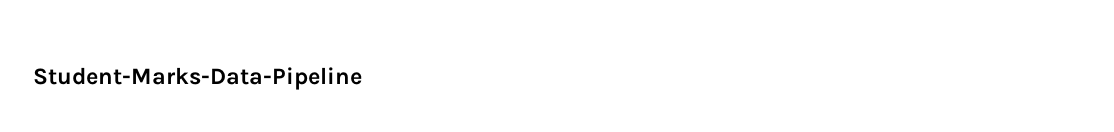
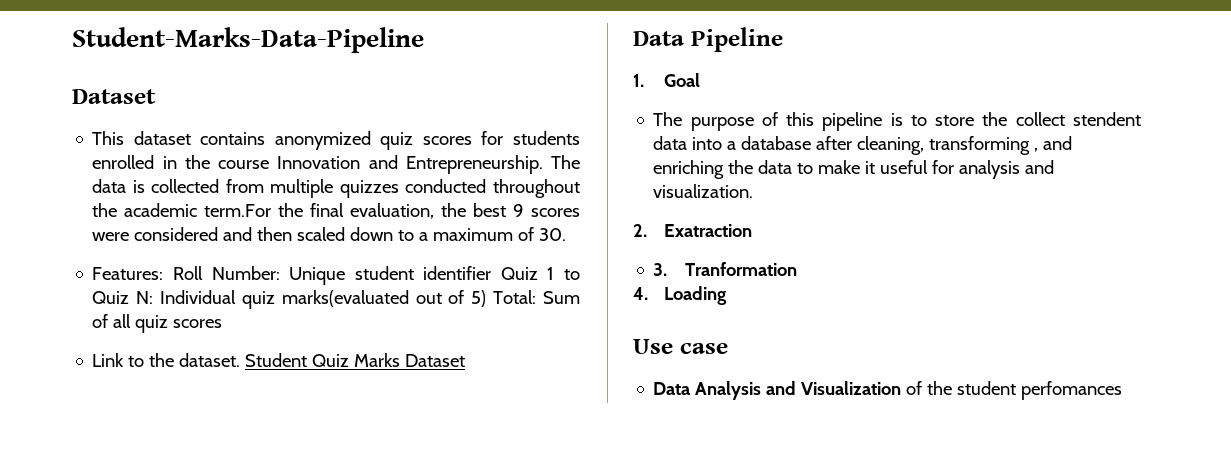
  Student-Marks-Data-Pipeline
+ Dataset
+ This dataset contains anonymized quiz scores for students enrolled in the course Innovation and Entrepreneurship. The data is collected from multiple quizzes conducted throughout the academic term.For the final evaluation, the best 9 scores were considered and then scaled down to a maximum of 30.
+ Features: Roll Number: Unique student identifier Quiz 1 to Quiz N: Individual quiz marks(evaluated out of 5) Total: Sum of all quiz scores
+ Link to the dataset. Student Quiz Marks Dataset
+ Data Pipeline
+ 1. Goal
+ The purpose of this pipeline is to store the collect stendent data into a database after cleaning, transforming , and enriching the data to make it useful for analysis and visualization.
+ 2. Exatraction
+ 3. Tranformation
+ 4. Loading
+ Use case
+ Data Analysis and Visualization of the student perfomances

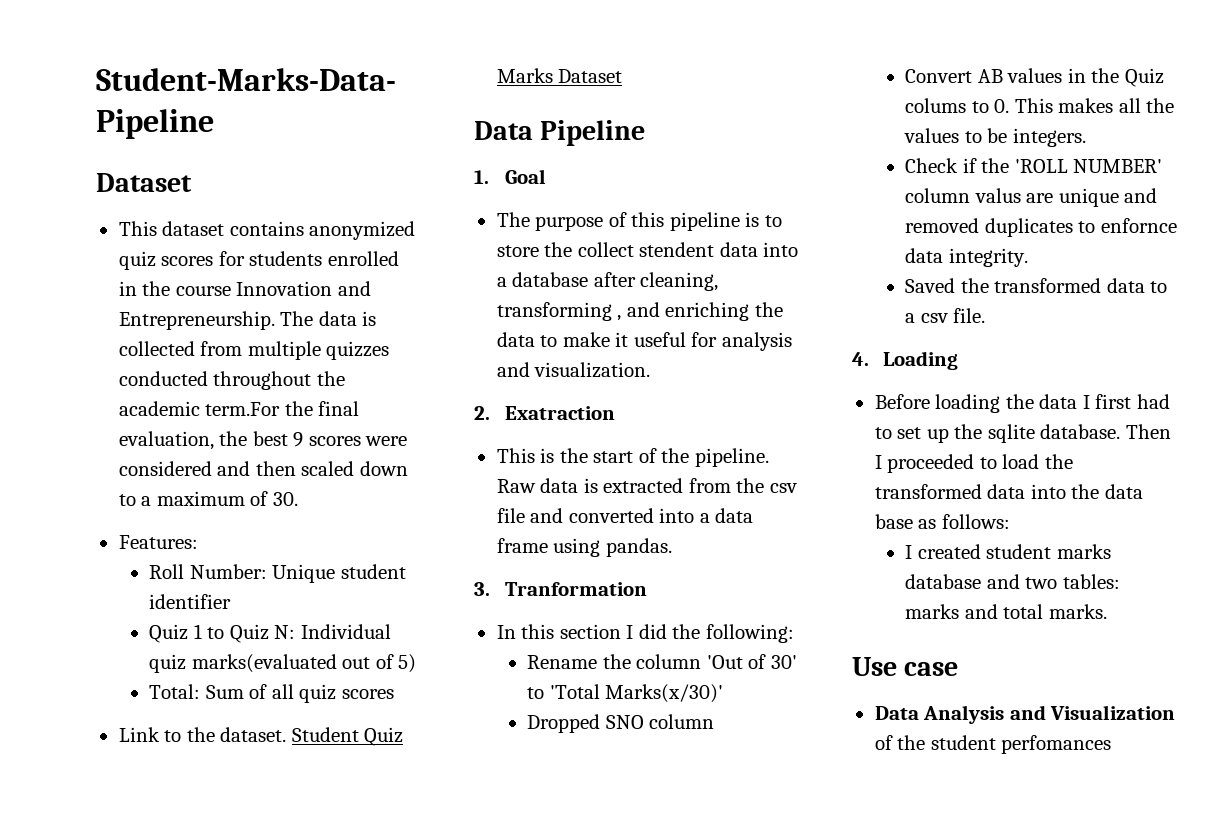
- Features: Roll Number: Unique student identifier Quiz 1 to Quiz N: Individual quiz marks(evaluated out of 5) Total: Sum of all quiz scores
+ Features:
+ Roll Number: Unique student identifier
+ Quiz 1 to Quiz N: Individual quiz marks(evaluated out of 5)
+ Total: Sum of all quiz scores
+ This is the start of the pipeline. Raw data is extracted from the csv file and converted into a data frame using pandas.
  3. Tranformation
+ In this section I did the following:
+ Rename the column 'Out of 30' to 'Total Marks(x/30)'
+ Dropped SNO column
+ Convert AB values in the Quiz colums to 0. This makes all the values to be integers.
+ Check if the 'ROLL NUMBER' column valus are unique and removed duplicates to enfornce data integrity.
+ Saved the transformed data to a csv file.
  4. Loading
+ Before loading the data I first had to set up the sqlite database. Then I proceeded to load the transformed data into the data base as follows:
+ I created student marks database and two tables: marks and total marks.

